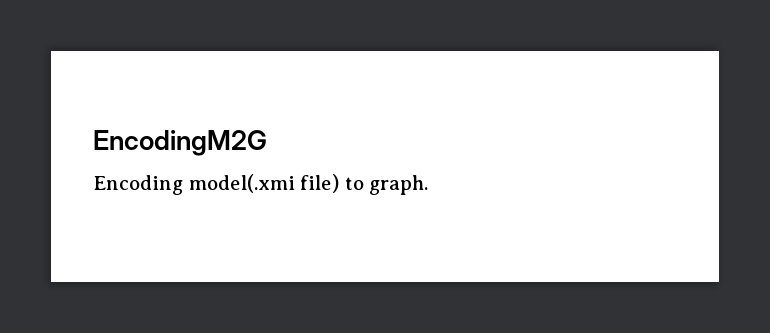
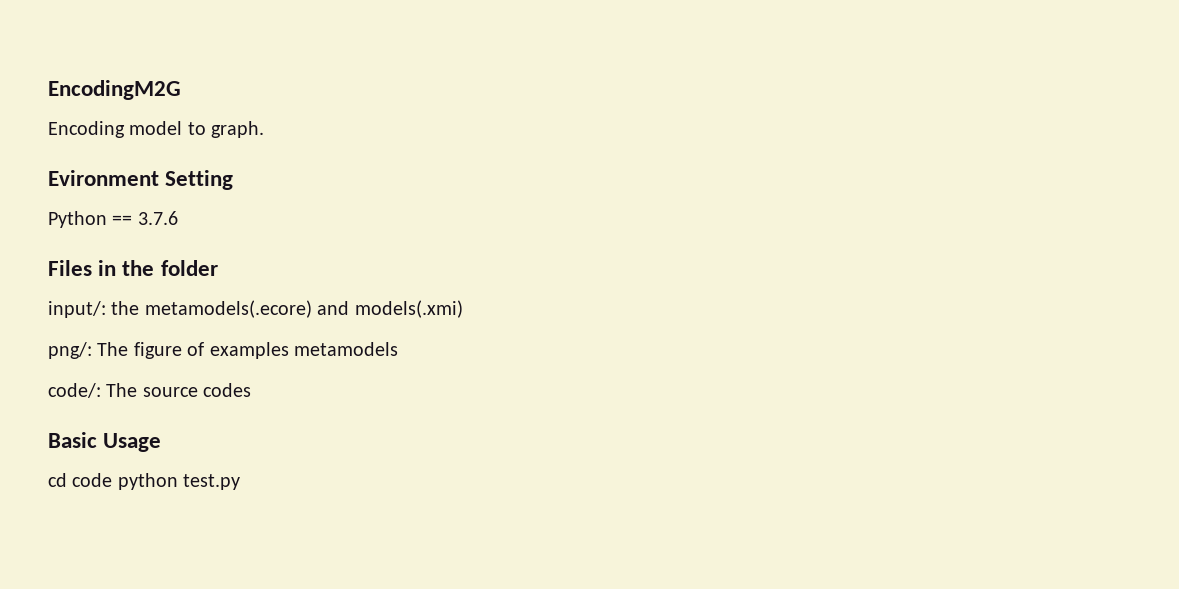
- Encoding model(.xmi file) to graph.
+ Encoding model to graph.
+ Evironment Setting
+ Python == 3.7.6
+ Files in the folder
+ input/: the metamodels(.ecore) and models(.xmi)
+ png/: The figure of examples metamodels
+ code/: The source codes
+ Basic Usage
+ cd code python test.py

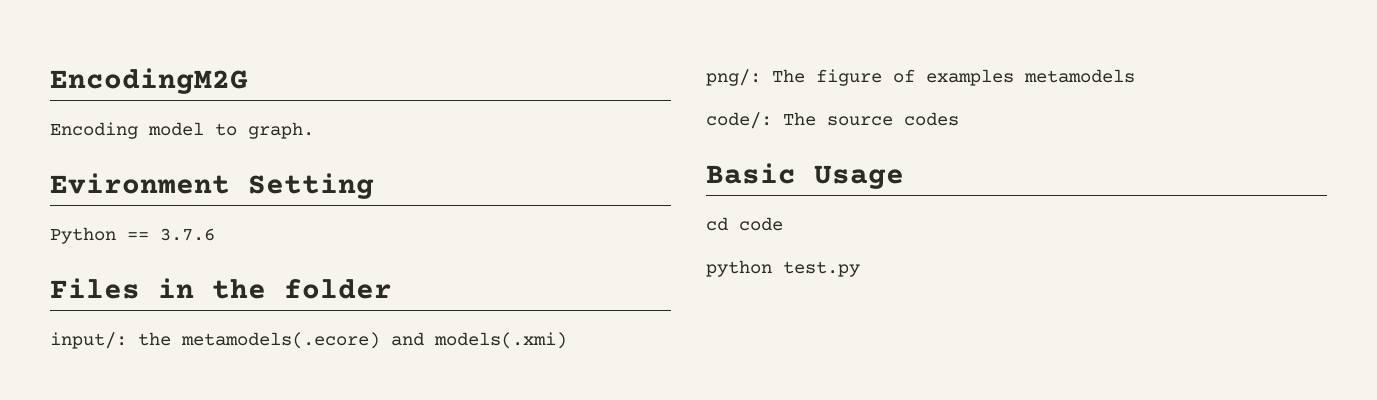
- cd code python test.py
+ cd code
+ python test.py

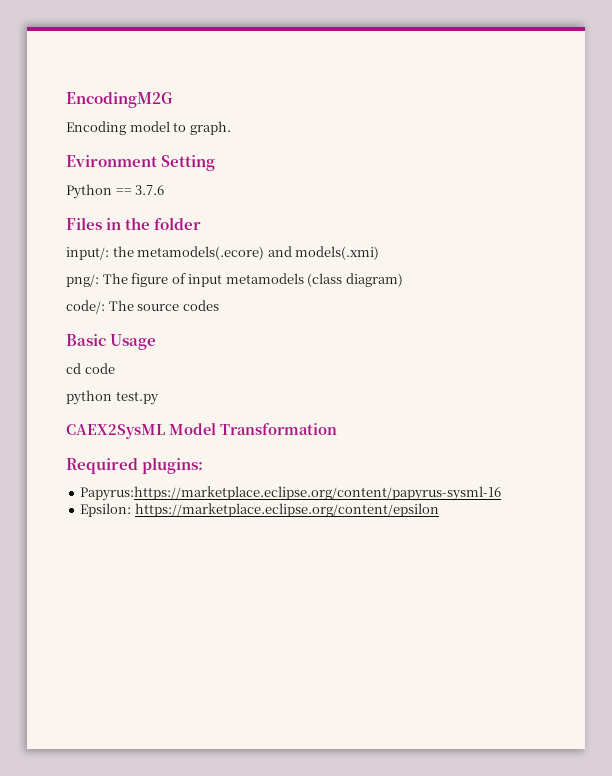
- png/: The figure of examples metamodels
+ png/: The figure of input metamodels (class diagram)
+ CAEX2SysML Model Transformation
+ Required plugins:
+ Papyrus:https://marketplace.eclipse.org/content/papyrus-sysml-16
+ Epsilon: https://marketplace.eclipse.org/content/epsilon

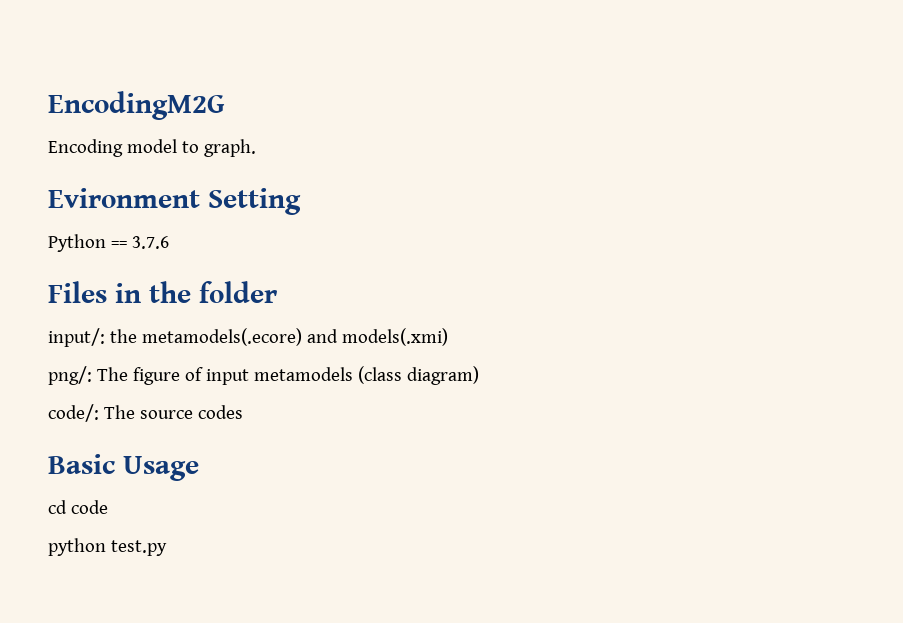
- CAEX2SysML Model Transformation
- Required plugins:
- Papyrus:https://marketplace.eclipse.org/content/papyrus-sysml-16
- Epsilon: https://marketplace.eclipse.org/content/epsilon

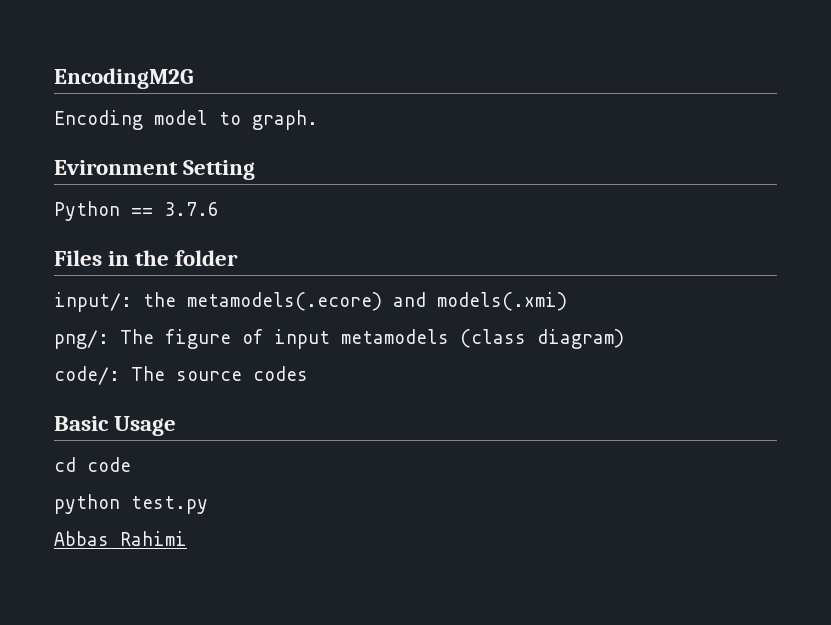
+ Abbas Rahimi

